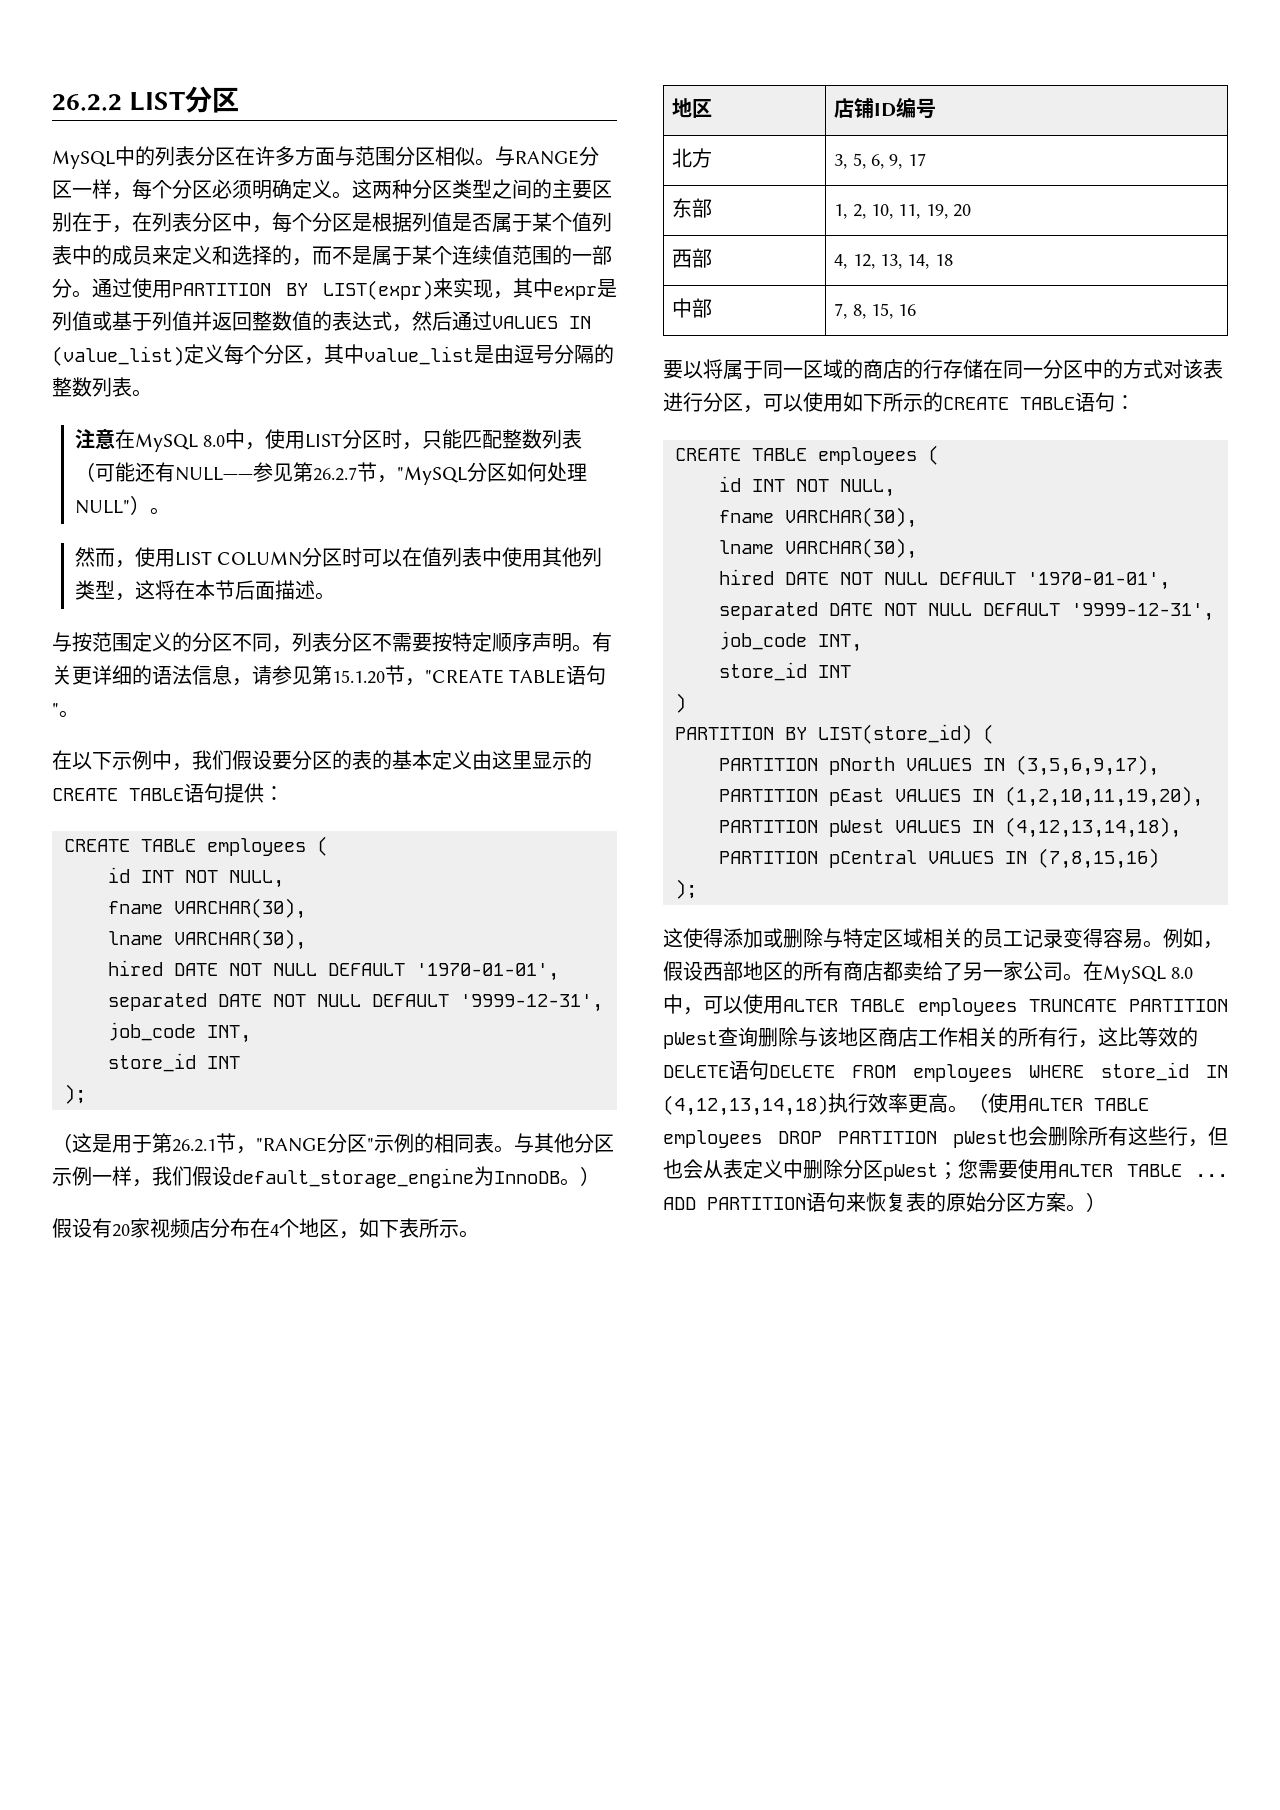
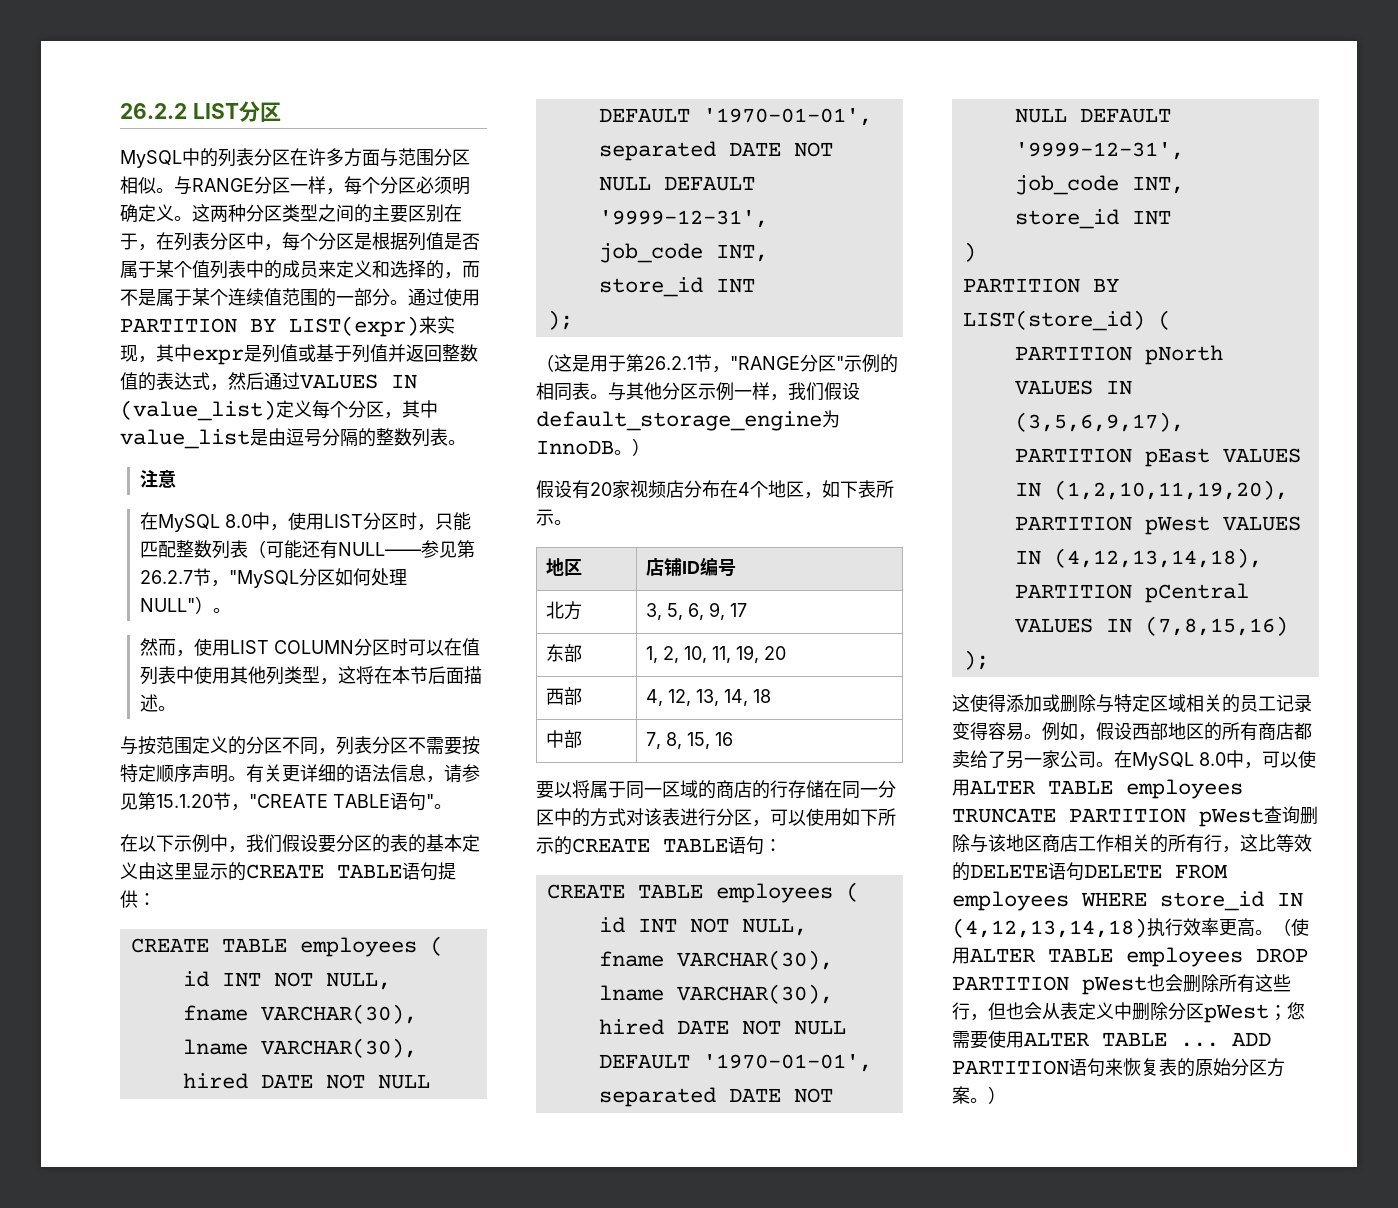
- 注意在MySQL 8.0中，使用LIST分区时，只能匹配整数列表（可能还有NULL——参见第26.2.7节，"MySQL分区如何处理NULL"）。
+ 注意
+ 在MySQL 8.0中，使用LIST分区时，只能匹配整数列表（可能还有NULL——参见第26.2.7节，"MySQL分区如何处理NULL"）。

